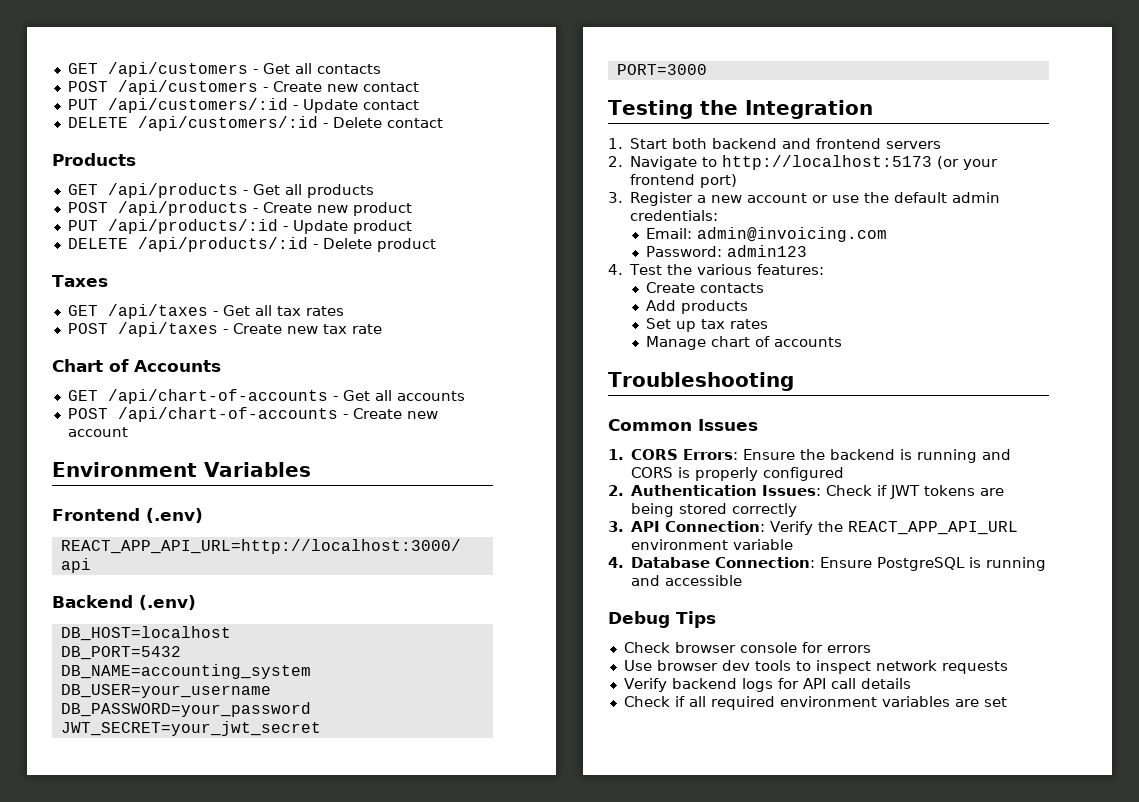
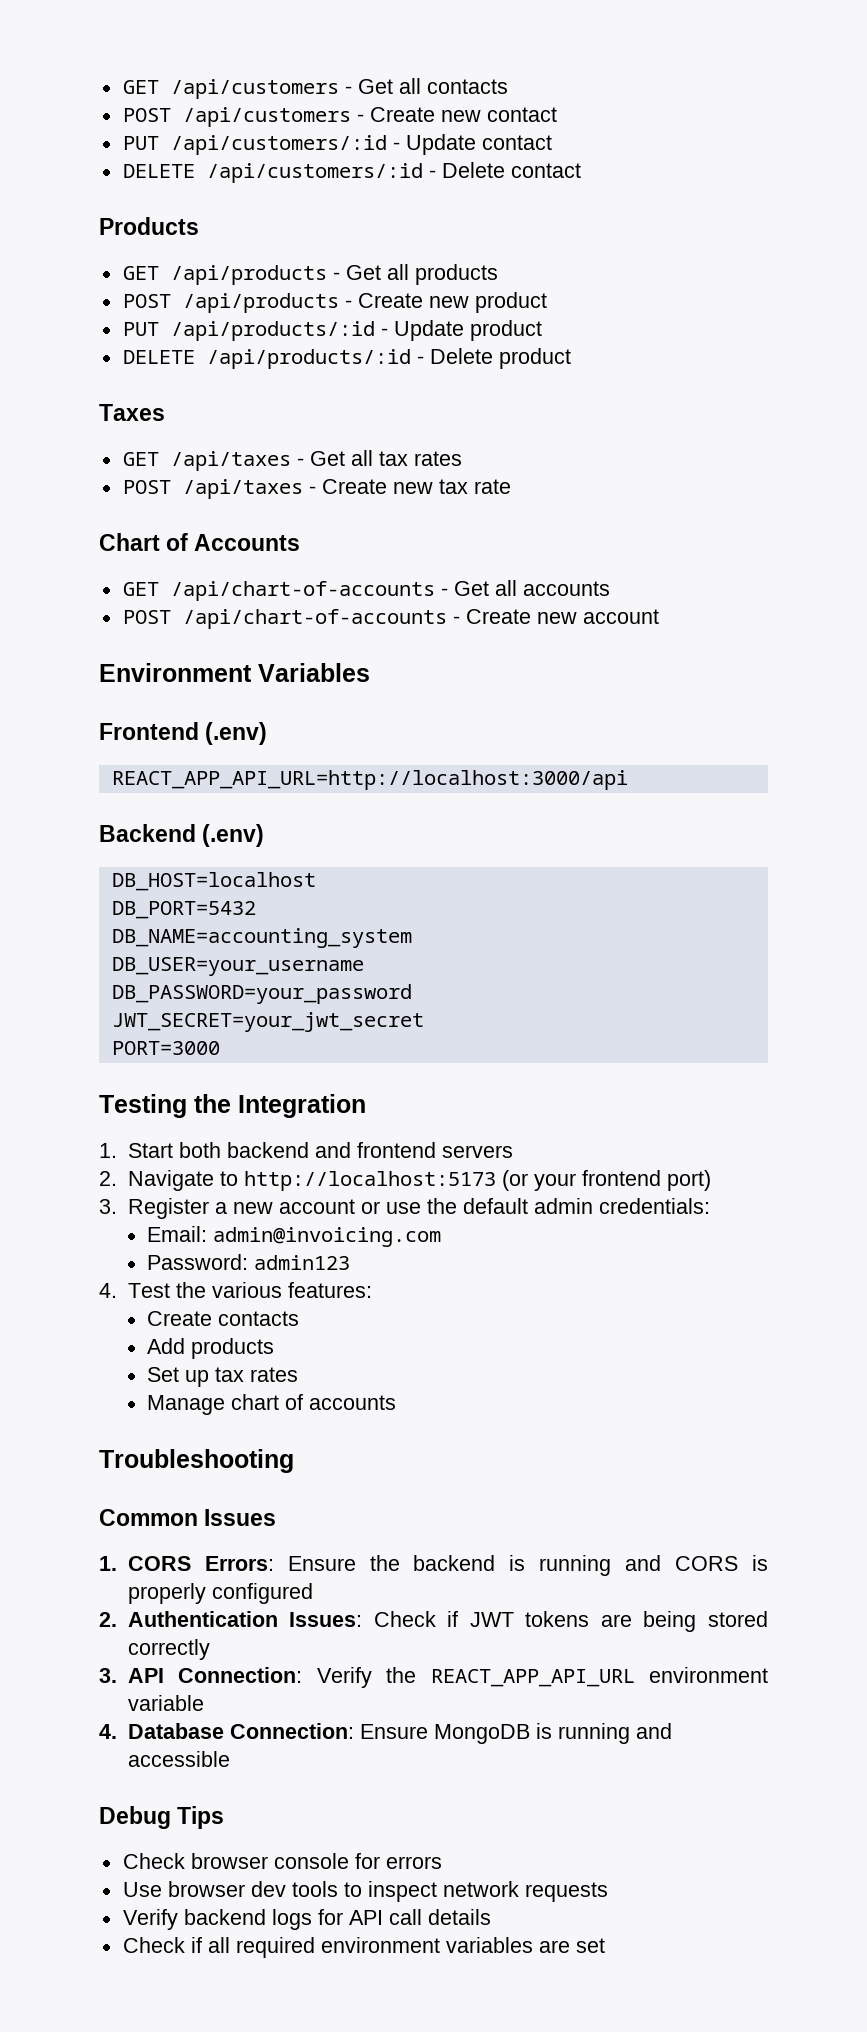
- 4. Database Connection: Ensure PostgreSQL is running and accessible
+ 4. Database Connection: Ensure MongoDB is running and accessible

